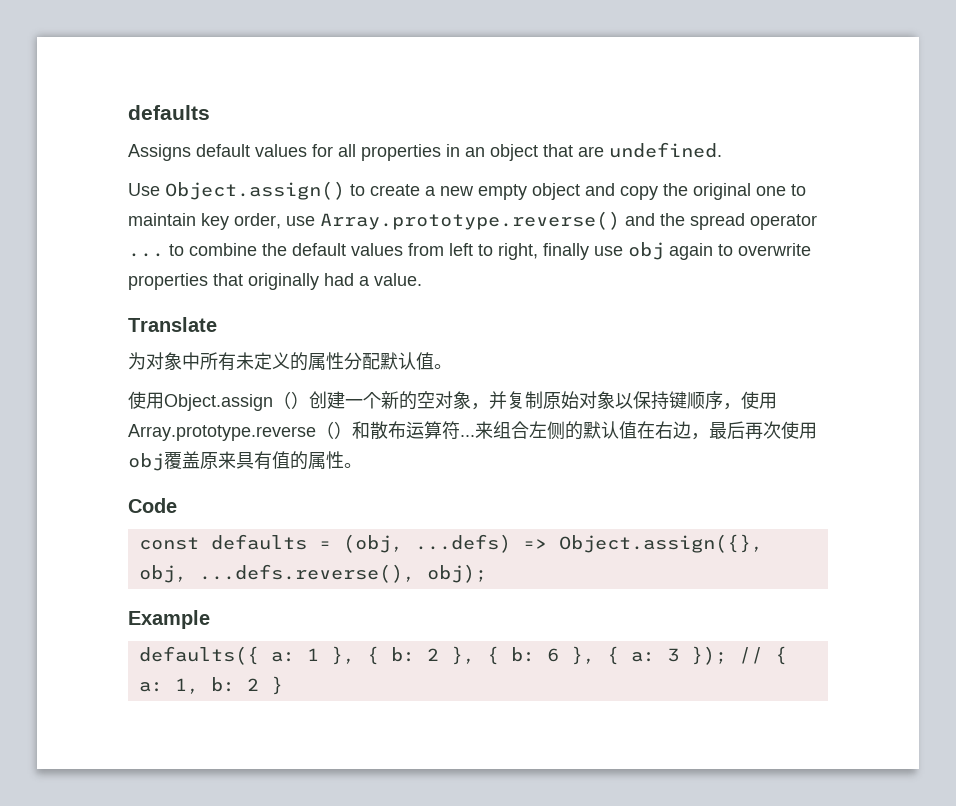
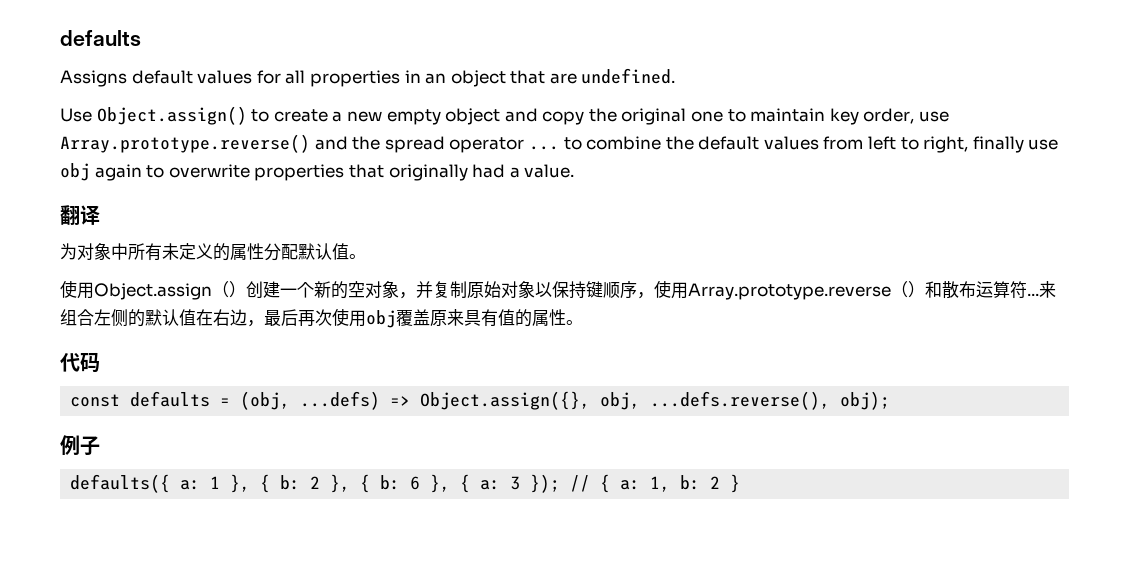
- Translate
+ 翻译
- Code
+ 代码
- Example
+ 例子

